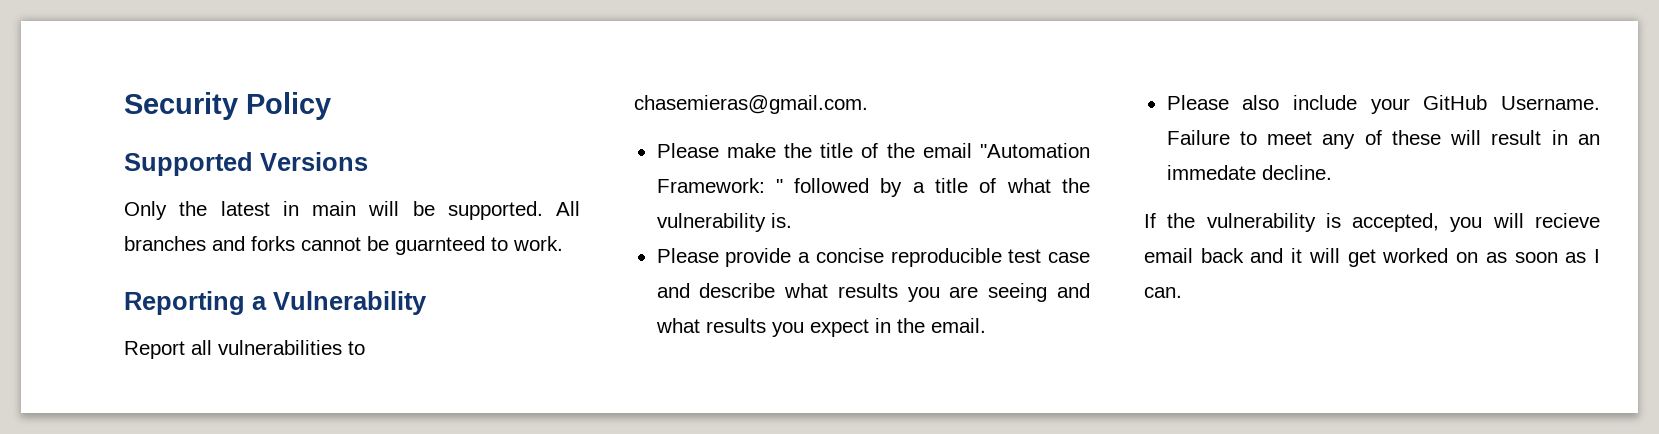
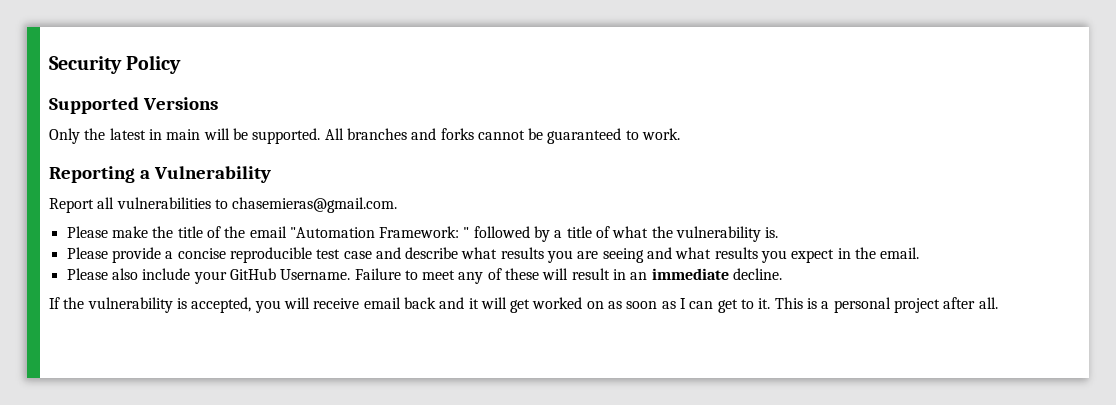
- All branches and forks cannot be guarnteed to work.
+ All branches and forks cannot be guaranteed to work.
- Failure to meet any of these will result in an immedate decline.
+ Failure to meet any of these will result in an immediate decline.
- If the vulnerability is accepted, you will recieve email back and it will get worked on as soon as I can.
+ If the vulnerability is accepted, you will receive email back and it will get worked on as soon as I can get to it. This is a personal project after all.

